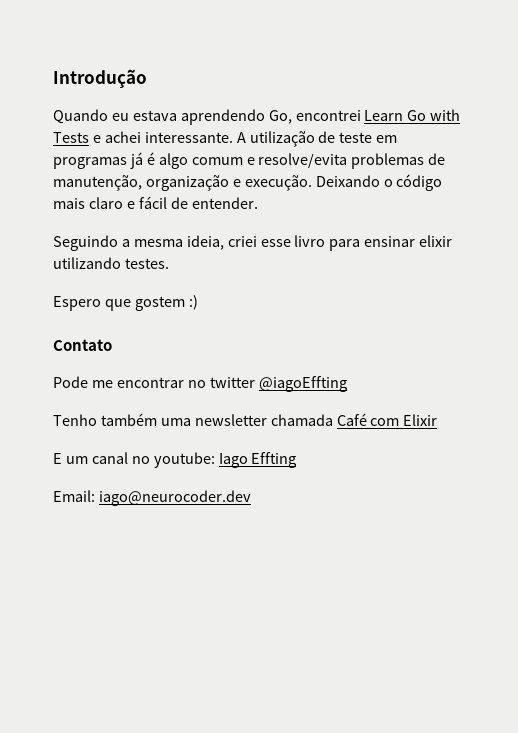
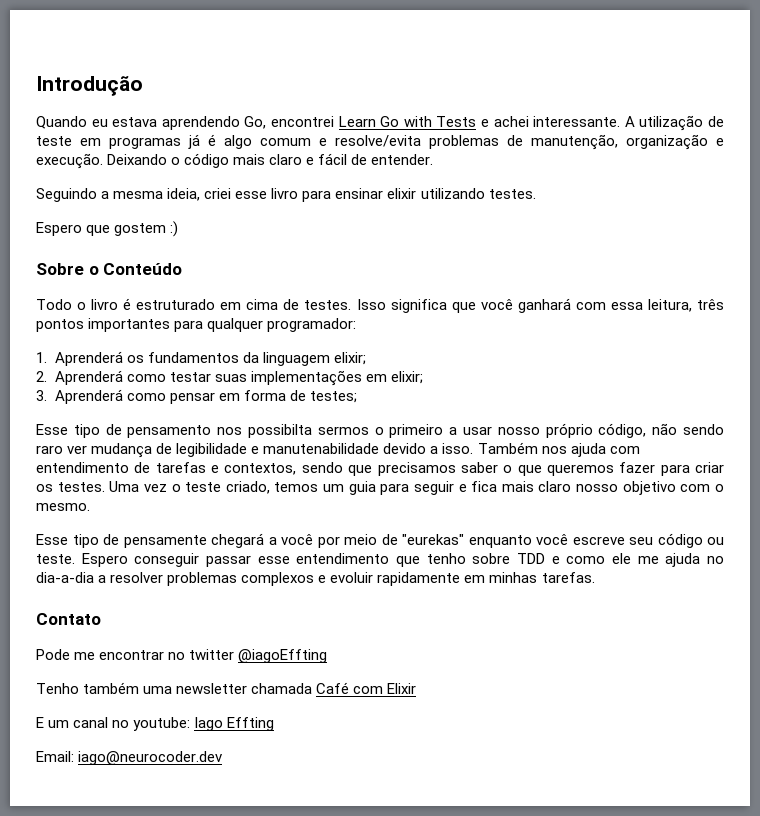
+ Sobre o Conteúdo
+ Todo o livro é estruturado em cima de testes. Isso significa que você ganhará com essa leitura, três pontos importantes para qualquer programador:
+ 1. Aprenderá os fundamentos da linguagem elixir;
+ 2. Aprenderá como testar suas implementações em elixir;
+ 3. Aprenderá como pensar em forma de testes;
+ Esse tipo de pensamento nos possibilta sermos o primeiro a usar nosso próprio código, não sendo raro ver mudança de legibilidade e manutenabilidade devido a isso. Também nos ajuda com entendimento de tarefas e contextos, sendo que precisamos saber o que queremos fazer para criar os testes. Uma vez o teste criado, temos um guia para seguir e fica mais claro nosso objetivo com o mesmo.
+ Esse tipo de pensamente chegará a você por meio de "eurekas" enquanto você escreve seu código ou teste. Espero conseguir passar esse entendimento que tenho sobre TDD e como ele me ajuda no dia-a-dia a resolver problemas complexos e evoluir rapidamente em minhas tarefas.

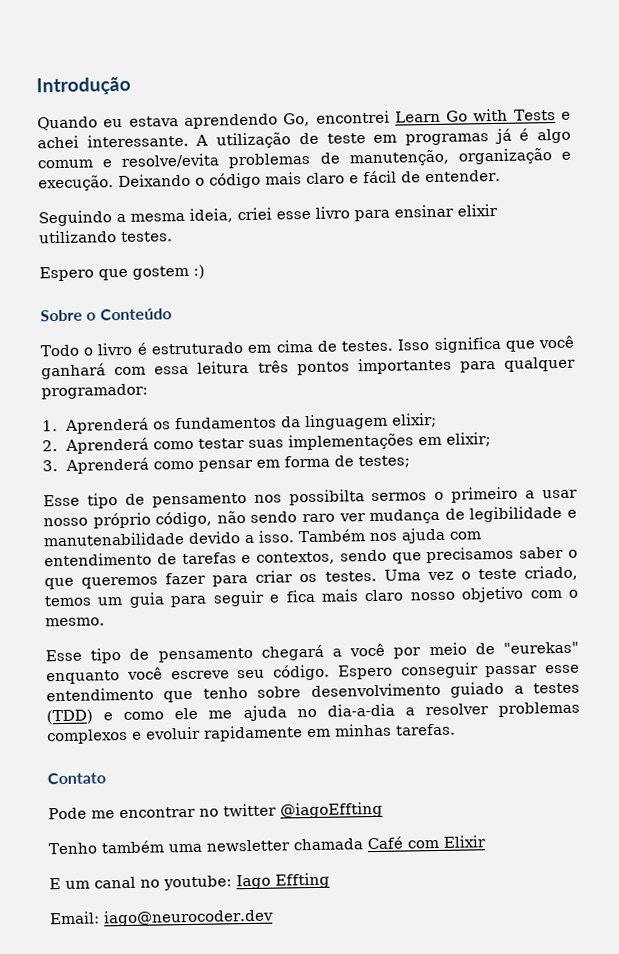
- Isso significa que você ganhará com essa leitura, três pontos importantes para qualquer programador:
+ Isso significa que você ganhará com essa leitura três pontos importantes para qualquer programador:
- Esse tipo de pensamente chegará a você por meio de "eurekas" enquanto você escreve seu código ou teste.
+ Esse tipo de pensamento chegará a você por meio de "eurekas" enquanto você escreve seu código.
- Espero conseguir passar esse entendimento que tenho sobre TDD e como ele me ajuda no dia-a-dia a resolver problemas complexos e evoluir rapidamente em minhas tarefas.
+ Espero conseguir passar esse entendimento que tenho sobre desenvolvimento guiado a testes (TDD) e como ele me ajuda no dia-a-dia a resolver problemas complexos e evoluir rapidamente em minhas tarefas.

